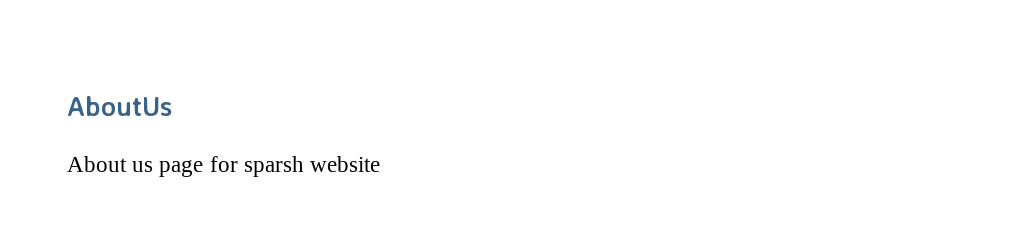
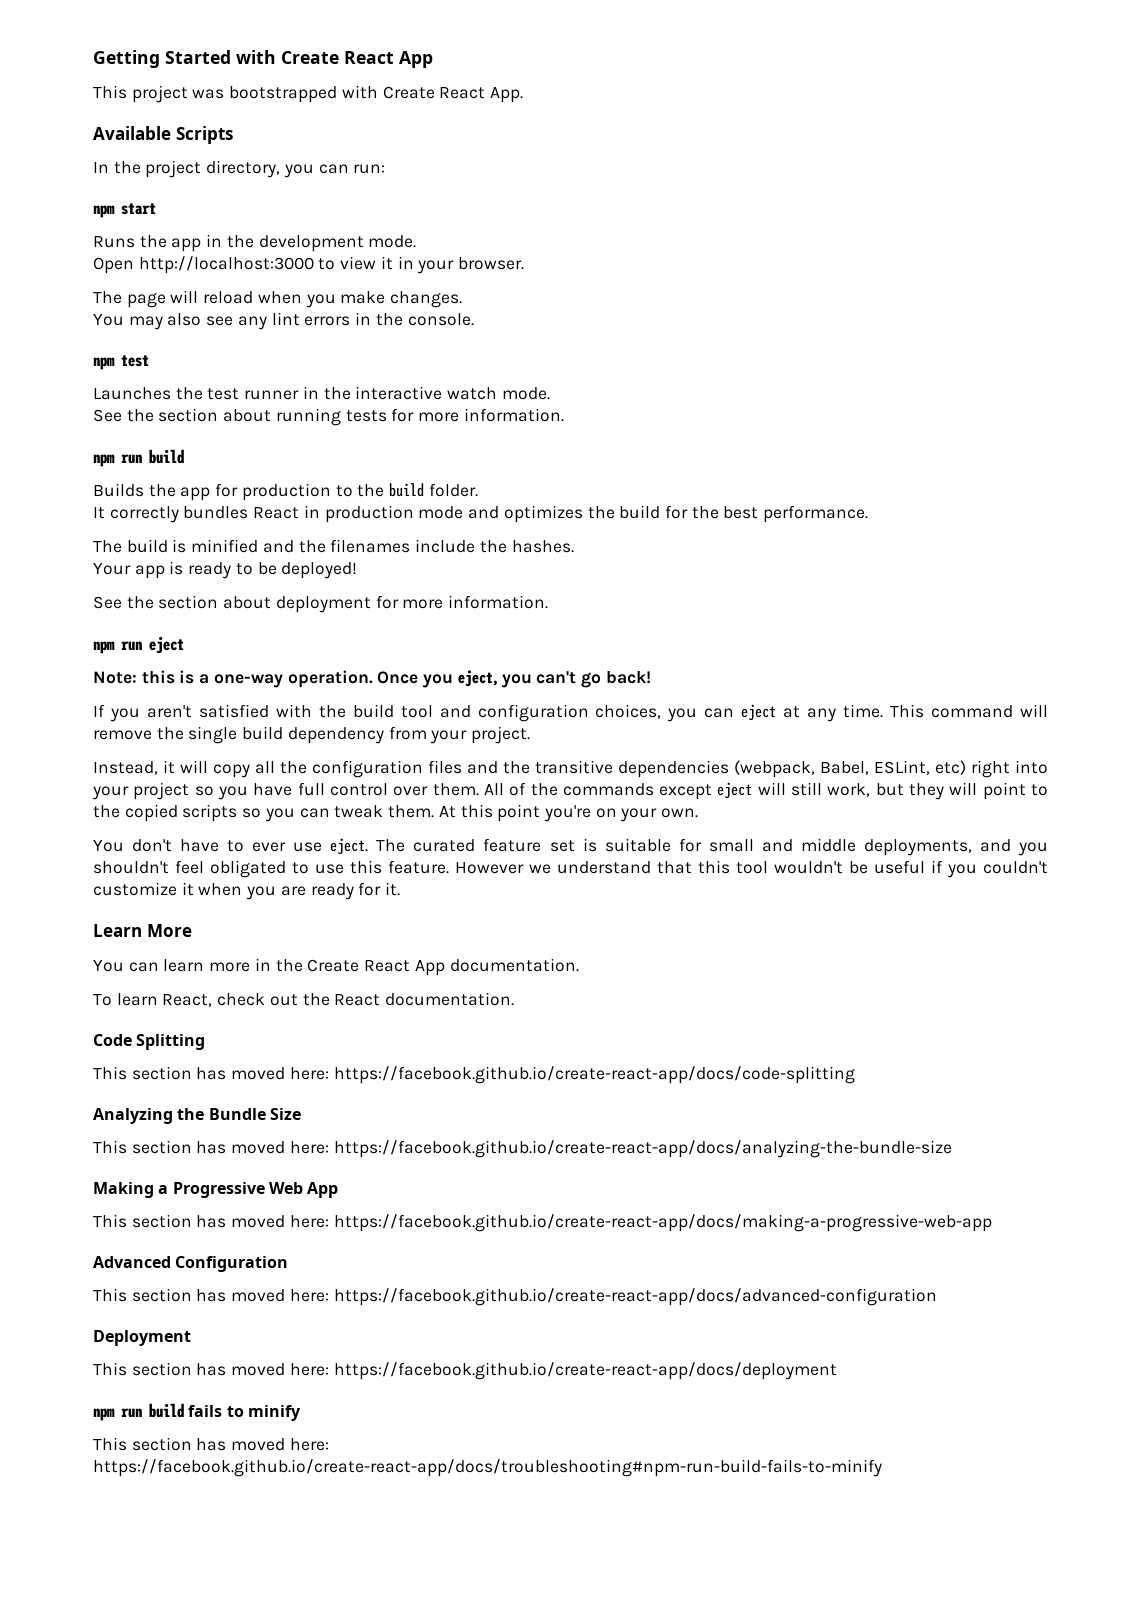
- AboutUs
- About us page for sparsh website
+ Getting Started with Create React App
+ This project was bootstrapped with Create React App.
+ Available Scripts
+ In the project directory, you can run:
+ npm start
+ Runs the app in the development mode.
+ Open http://localhost:3000 to view it in your browser.
+ The page will reload when you make changes.
+ You may also see any lint errors in the console.
+ npm test
+ Launches the test runner in the interactive watch mode.
+ See the section about running tests for more information.
+ npm run build
+ Builds the app for production to the build folder.
+ It correctly bundles React in production mode and optimizes the build for the best performance.
+ The build is minified and the filenames include the hashes.
+ Your app is ready to be deployed!
+ See the section about deployment for more information.
+ npm run eject
+ Note: this is a one-way operation. Once you eject, you can't go back!
+ If you aren't satisfied with the build tool and configuration choices, you can eject at any time. This command will remove the single build dependency from your project.
+ Instead, it will copy all the configuration files and the transitive dependencies (webpack, Babel, ESLint, etc) right into your project so you have full control over them. All of the commands except eject will still work, but they will point to the copied scripts so you can tweak them. At this point you're on your own.
+ You don't have to ever use eject. The curated feature set is suitable for small and middle deployments, and you shouldn't feel obligated to use this feature. However we understand that this tool wouldn't be useful if you couldn't customize it when you are ready for it.
+ Learn More
+ You can learn more in the Create React App documentation.
+ To learn React, check out the React documentation.
+ Code Splitting
+ This section has moved here: https://facebook.github.io/create-react-app/docs/code-splitting
+ Analyzing the Bundle Size
+ This section has moved here: https://facebook.github.io/create-react-app/docs/analyzing-the-bundle-size
+ Making a Progressive Web App
+ This section has moved here: https://facebook.github.io/create-react-app/docs/making-a-progressive-web-app
+ Advanced Configuration
+ This section has moved here: https://facebook.github.io/create-react-app/docs/advanced-configuration
+ Deployment
+ This section has moved here: https://facebook.github.io/create-react-app/docs/deployment
+ npm run build fails to minify
+ This section has moved here: https://facebook.github.io/create-react-app/docs/troubleshooting#npm-run-build-fails-to-minify

